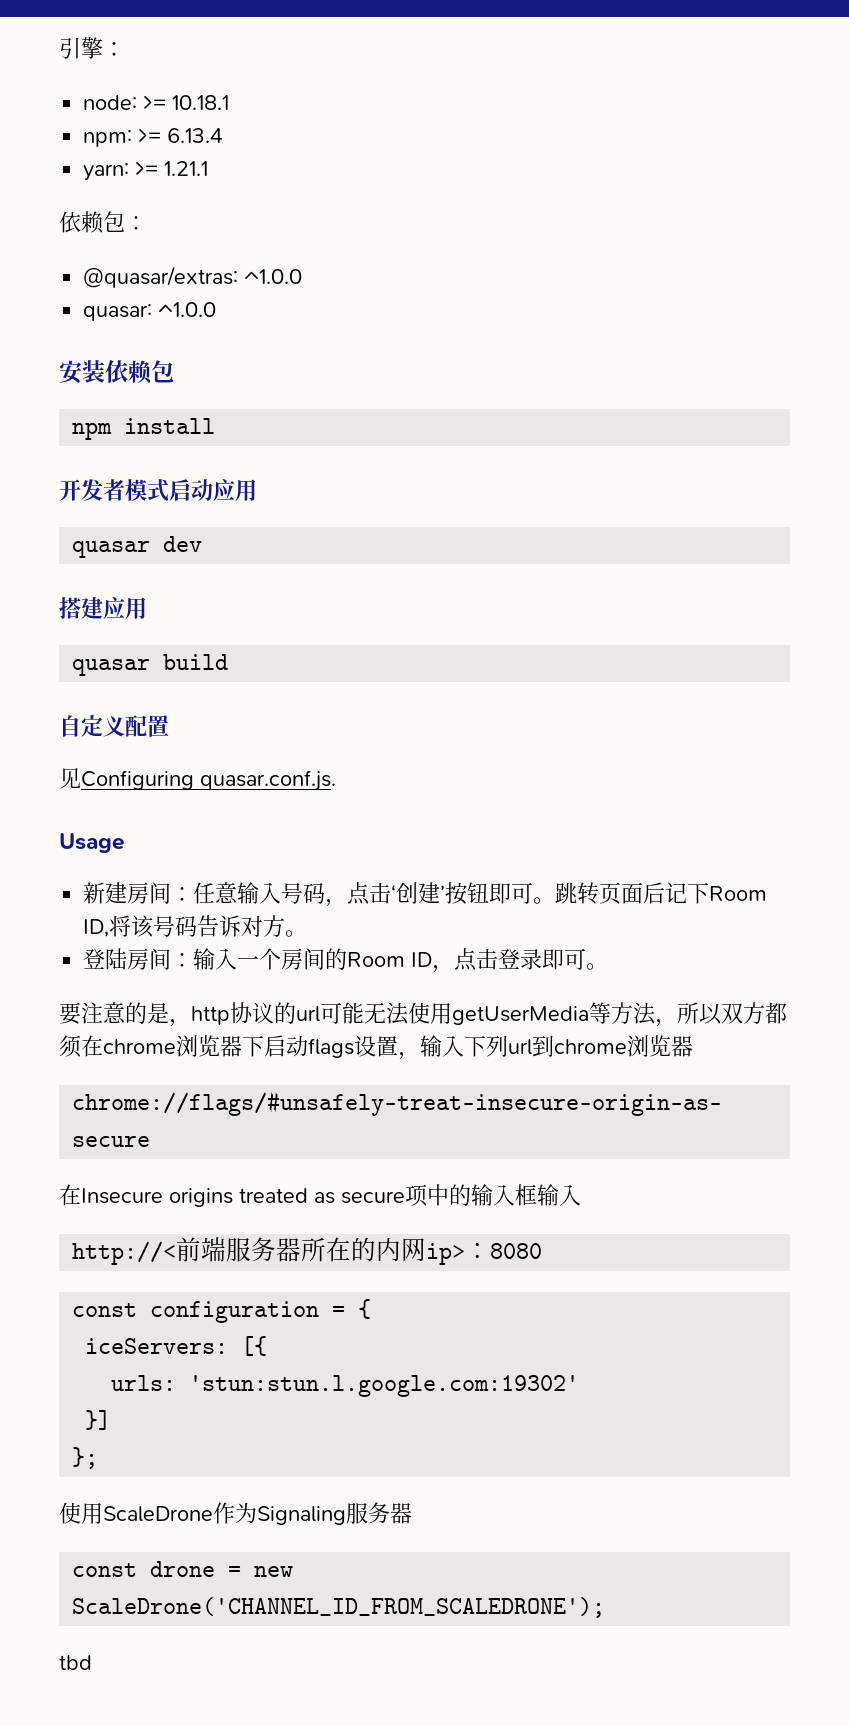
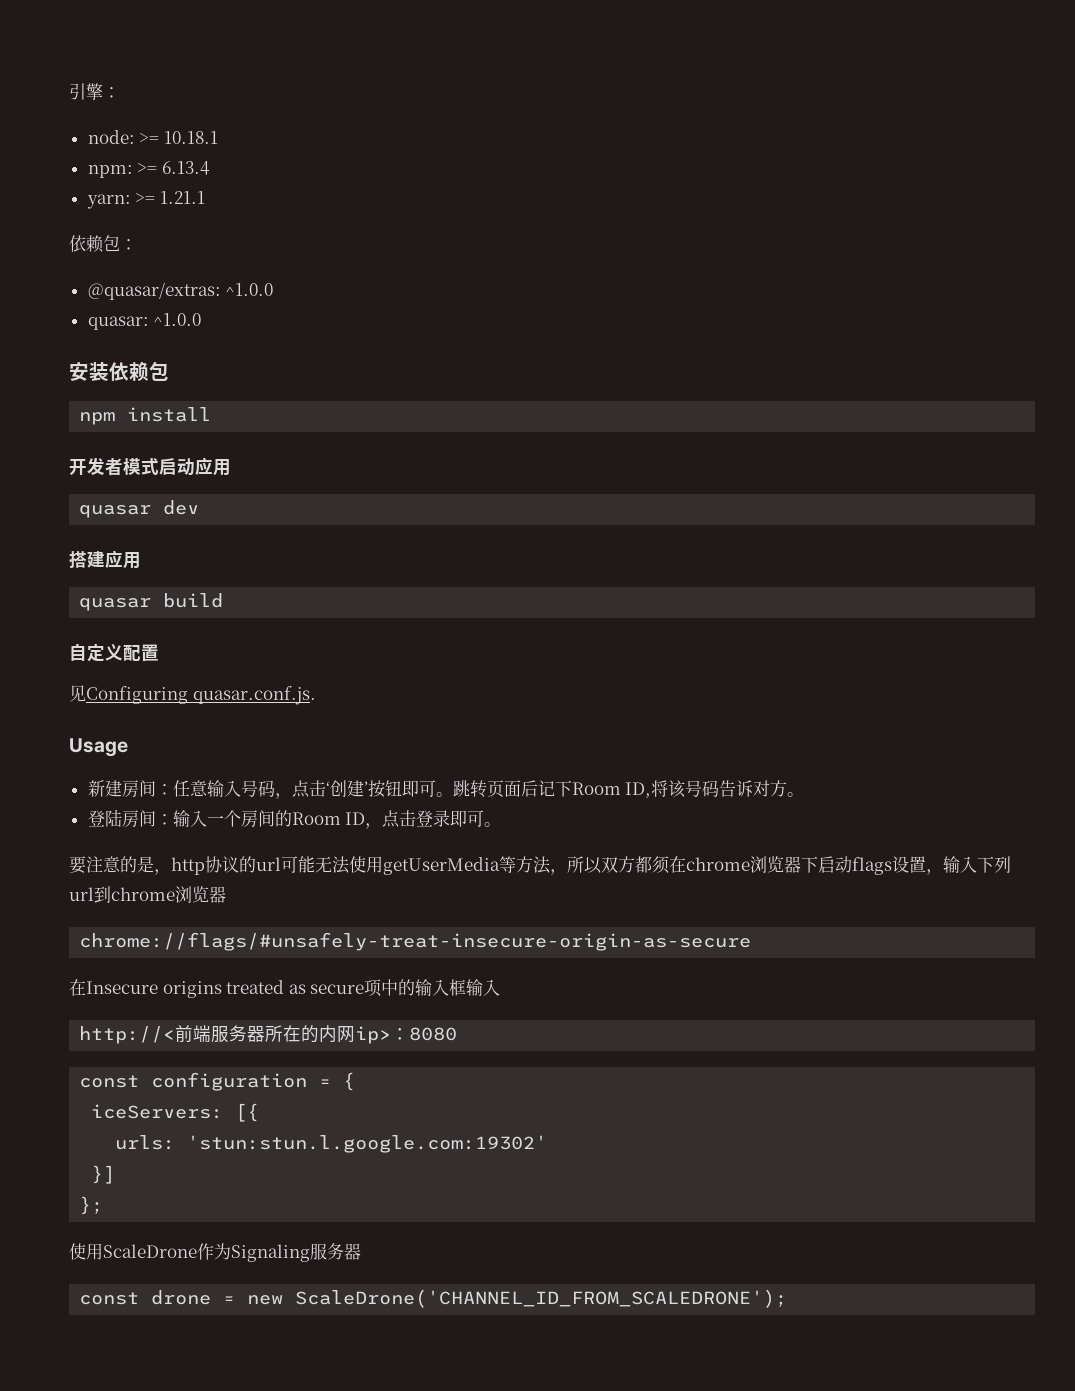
- tbd

